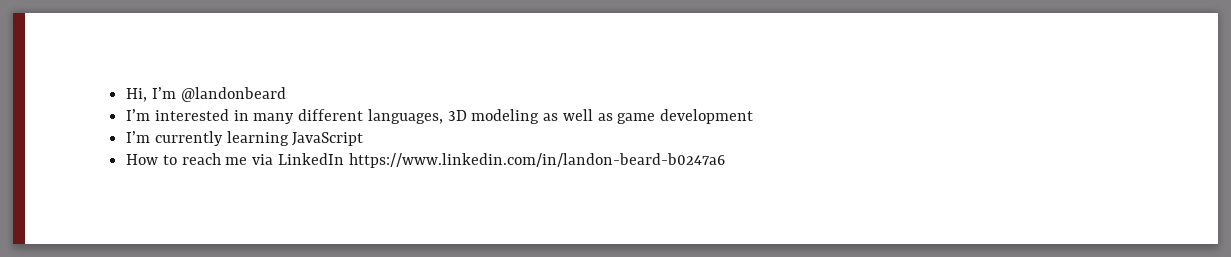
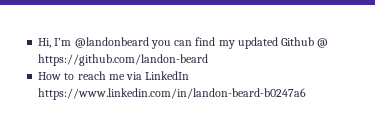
- Hi, I’m @landonbeard
- I’m interested in many different languages, 3D modeling as well as game development
- I’m currently learning JavaScript
+ Hi, I’m @landonbeard you can find my updated Github @ https://github.com/landon-beard

